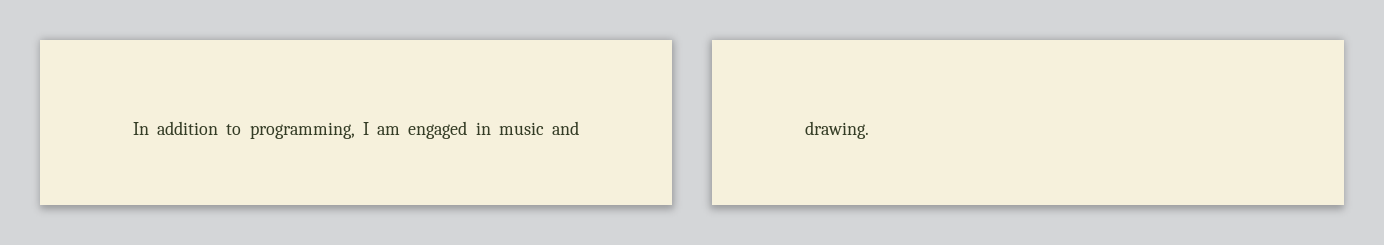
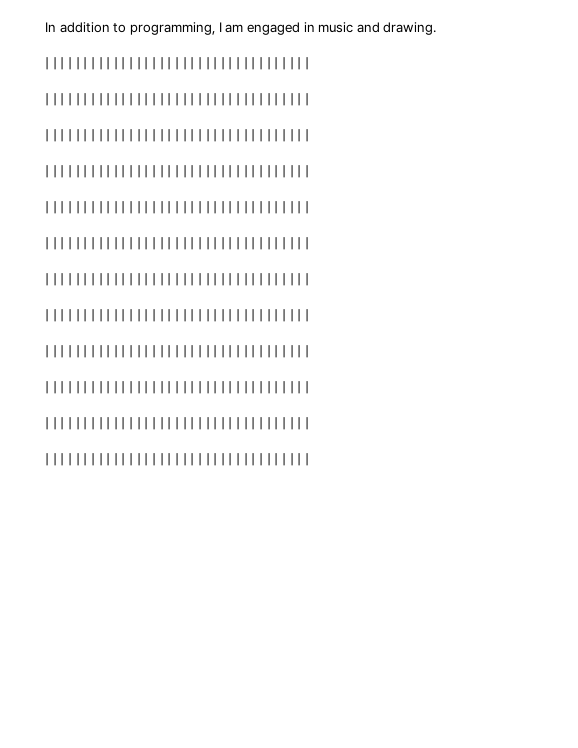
  In addition to programming, I am engaged in music and drawing.
+ | | | | | | | | | | | | | | | | | | | | | | | | | | | | | | | | | | |
+ | | | | | | | | | | | | | | | | | | | | | | | | | | | | | | | | | | |
+ | | | | | | | | | | | | | | | | | | | | | | | | | | | | | | | | | | |
+ | | | | | | | | | | | | | | | | | | | | | | | | | | | | | | | | | | |
+ | | | | | | | | | | | | | | | | | | | | | | | | | | | | | | | | | | |
+ | | | | | | | | | | | | | | | | | | | | | | | | | | | | | | | | | | |
+ | | | | | | | | | | | | | | | | | | | | | | | | | | | | | | | | | | |
+ | | | | | | | | | | | | | | | | | | | | | | | | | | | | | | | | | | |
+ | | | | | | | | | | | | | | | | | | | | | | | | | | | | | | | | | | |
+ | | | | | | | | | | | | | | | | | | | | | | | | | | | | | | | | | | |
+ | | | | | | | | | | | | | | | | | | | | | | | | | | | | | | | | | | |
+ | | | | | | | | | | | | | | | | | | | | | | | | | | | | | | | | | | |

